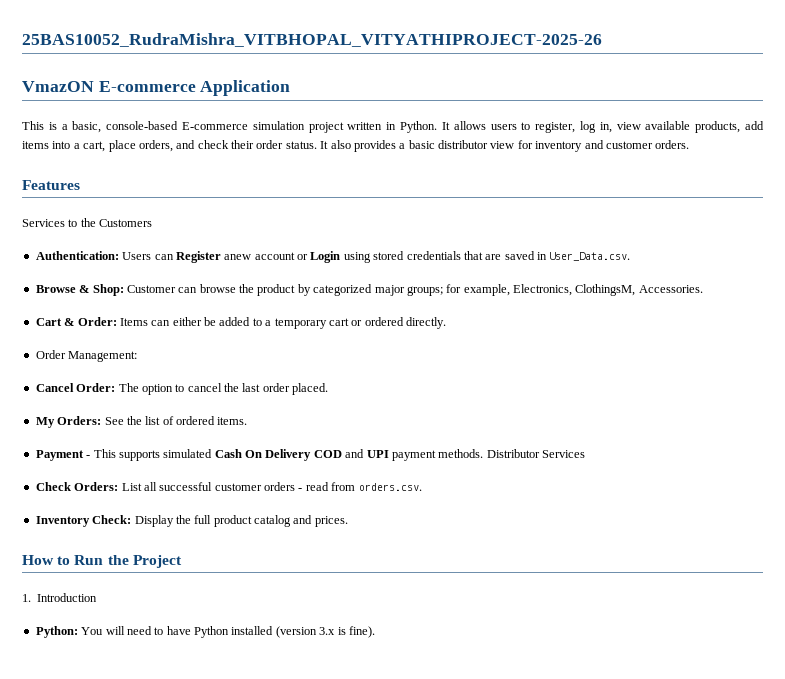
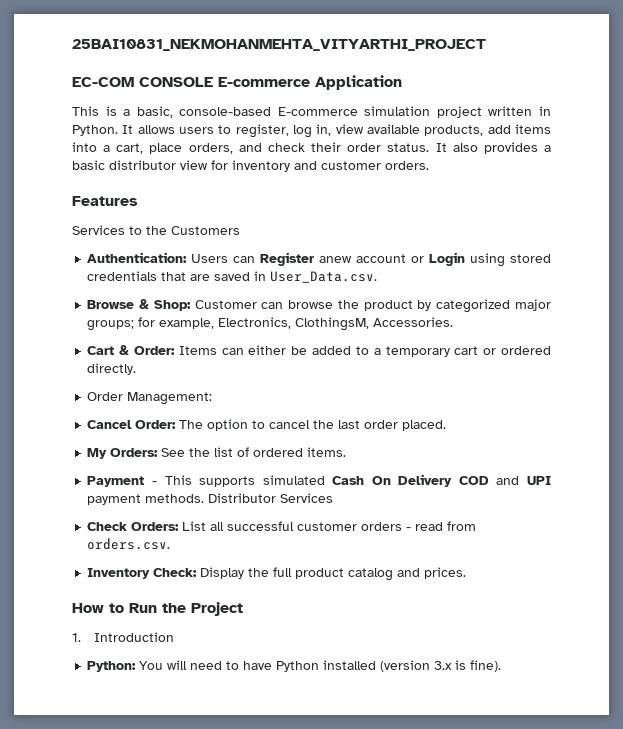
- 25BAS10052_RudraMishra_VITBHOPAL_VITYATHIPROJECT-2025-26
- VmazON E-commerce Application
+ 25BAI10831_NEKMOHANMEHTA_VITYARTHI_PROJECT
+ EC-COM CONSOLE E-commerce Application

